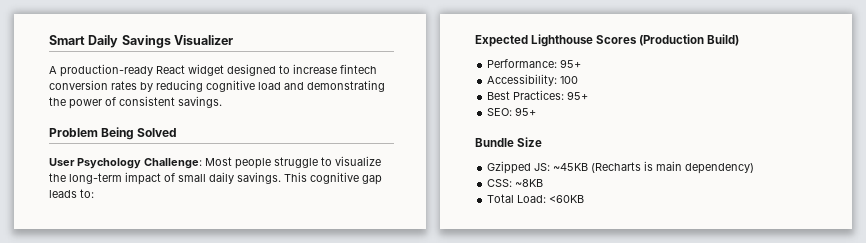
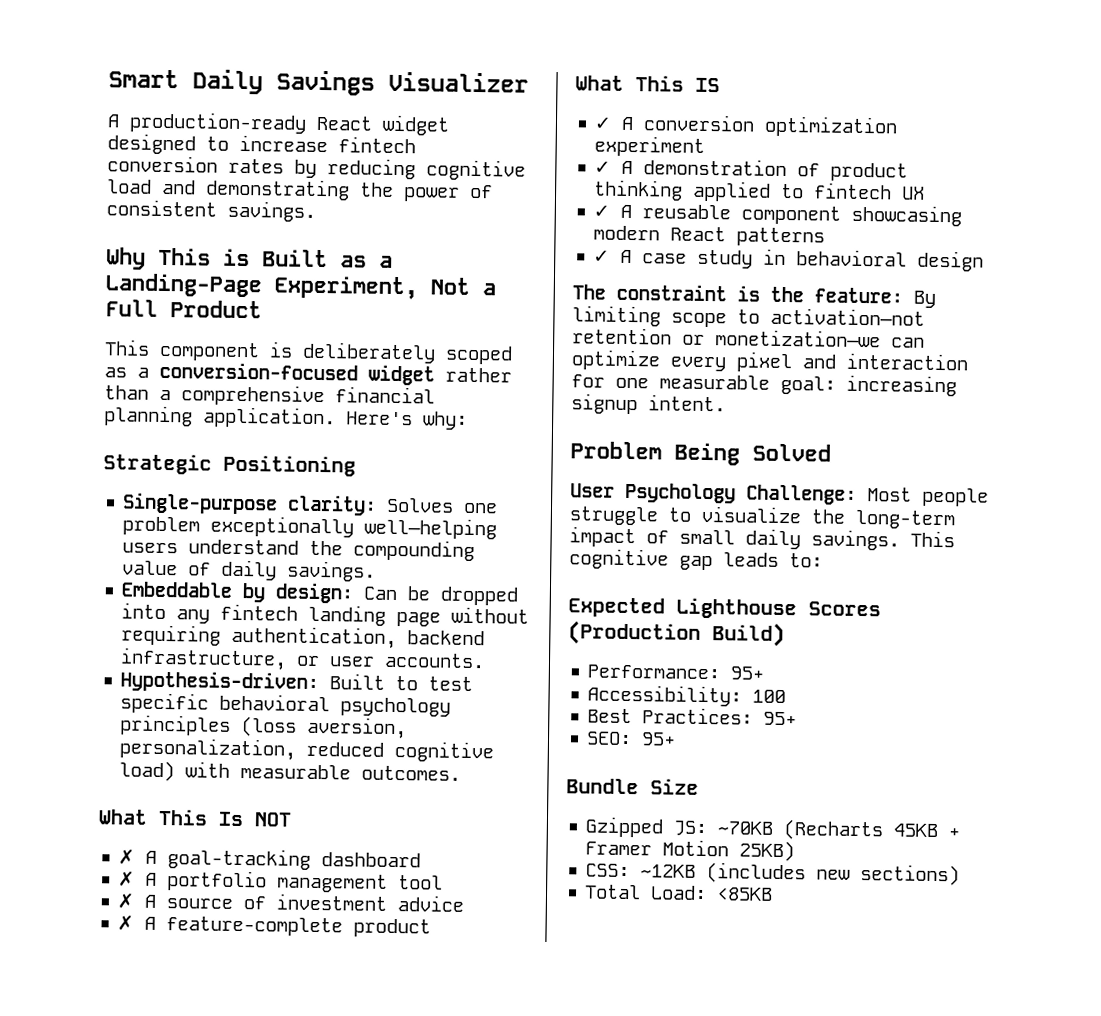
+ Why This is Built as a Landing-Page Experiment, Not a Full Product
+ This component is deliberately scoped as a conversion-focused widget rather than a comprehensive financial planning application. Here's why:
+ Strategic Positioning
+ Single-purpose clarity: Solves one problem exceptionally well—helping users understand the compounding value of daily savings.
+ Embeddable by design: Can be dropped into any fintech landing page without requiring authentication, backend infrastructure, or user accounts.
+ Hypothesis-driven: Built to test specific behavioral psychology principles (loss aversion, personalization, reduced cognitive load) with measurable outcomes.
+ What This Is NOT
+ ✗ A goal-tracking dashboard
+ ✗ A portfolio management tool
+ ✗ A source of investment advice
+ ✗ A feature-complete product
+ What This IS
+ ✓ A conversion optimization experiment
+ ✓ A demonstration of product thinking applied to fintech UX
+ ✓ A reusable component showcasing modern React patterns
+ ✓ A case study in behavioral design
+ The constraint is the feature: By limiting scope to activation—not retention or monetization—we can optimize every pixel and interaction for one measurable goal: increasing signup intent.
- Gzipped JS: ~45KB (Recharts is main dependency)
- CSS: ~8KB
+ Gzipped JS: ~70KB (Recharts 45KB + Framer Motion 25KB)
+ CSS: ~12KB (includes new sections)
- Total Load: <60KB
+ Total Load: <85KB

